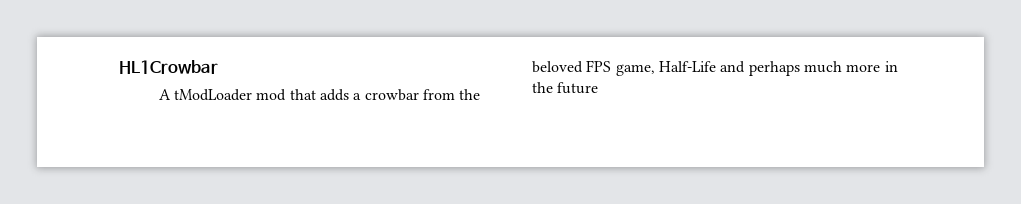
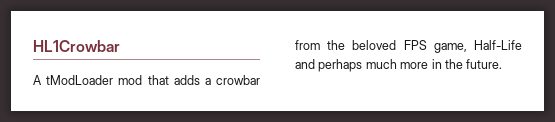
- A tModLoader mod that adds a crowbar from the beloved FPS game, Half-Life and perhaps much more in the future
+ A tModLoader mod that adds a crowbar from the beloved FPS game, Half-Life and perhaps much more in the future.

